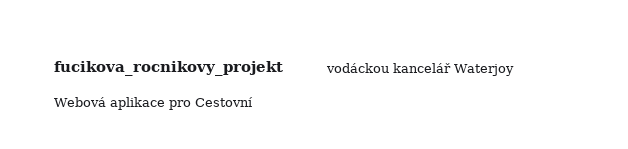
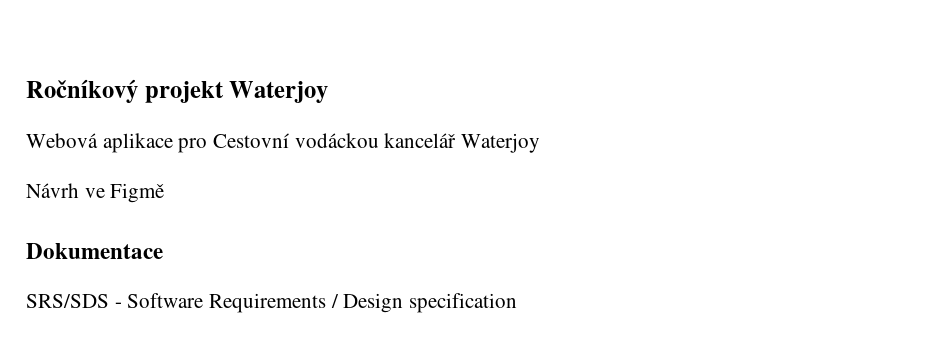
- fucikova_rocnikovy_projekt
+ Ročníkový projekt Waterjoy
+ Návrh ve Figmě
+ Dokumentace
+ SRS/SDS - Software Requirements / Design specification

